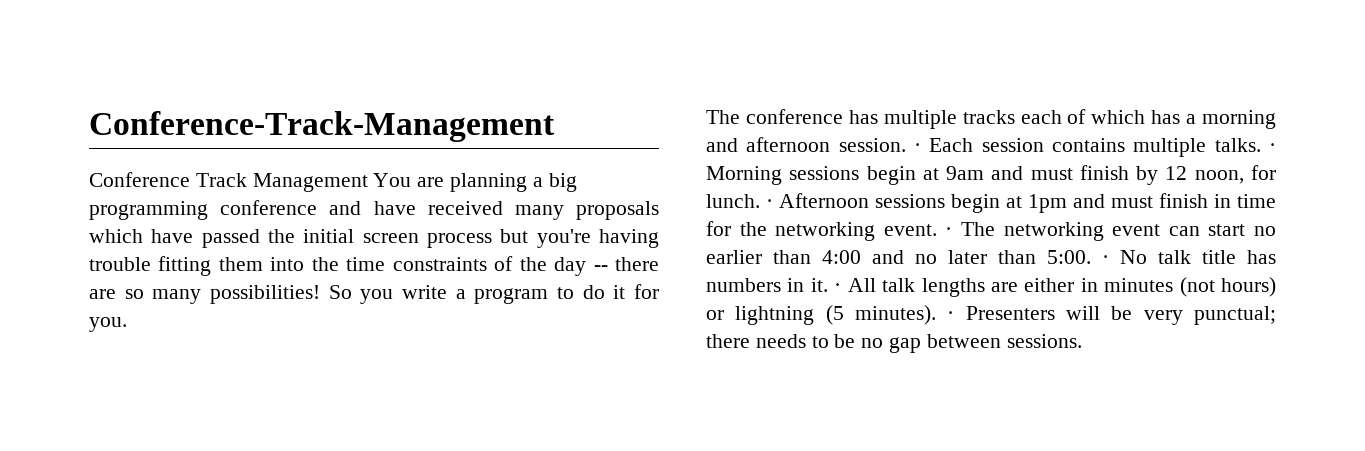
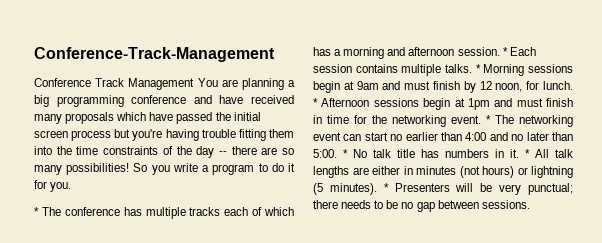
- The conference has multiple tracks each of which has a morning and afternoon session.
+ * The conference has multiple tracks each of which has a morning and afternoon session.
- · Each session contains multiple talks.
+ * Each session contains multiple talks.
- · Morning sessions begin at 9am and must finish by 12 noon, for lunch.
+ * Morning sessions begin at 9am and must finish by 12 noon, for lunch.
- · Afternoon sessions begin at 1pm and must finish in time for the networking event.
+ * Afternoon sessions begin at 1pm and must finish in time for the networking event.
- · The networking event can start no earlier than 4:00 and no later than 5:00.
+ * The networking event can start no earlier than 4:00 and no later than 5:00.
- · No talk title has numbers in it.
+ * No talk title has numbers in it.
- · All talk lengths are either in minutes (not hours) or lightning (5 minutes).
+ * All talk lengths are either in minutes (not hours) or lightning (5 minutes).
- · Presenters will be very punctual; there needs to be no gap between sessions.
+ * Presenters will be very punctual; there needs to be no gap between sessions.

